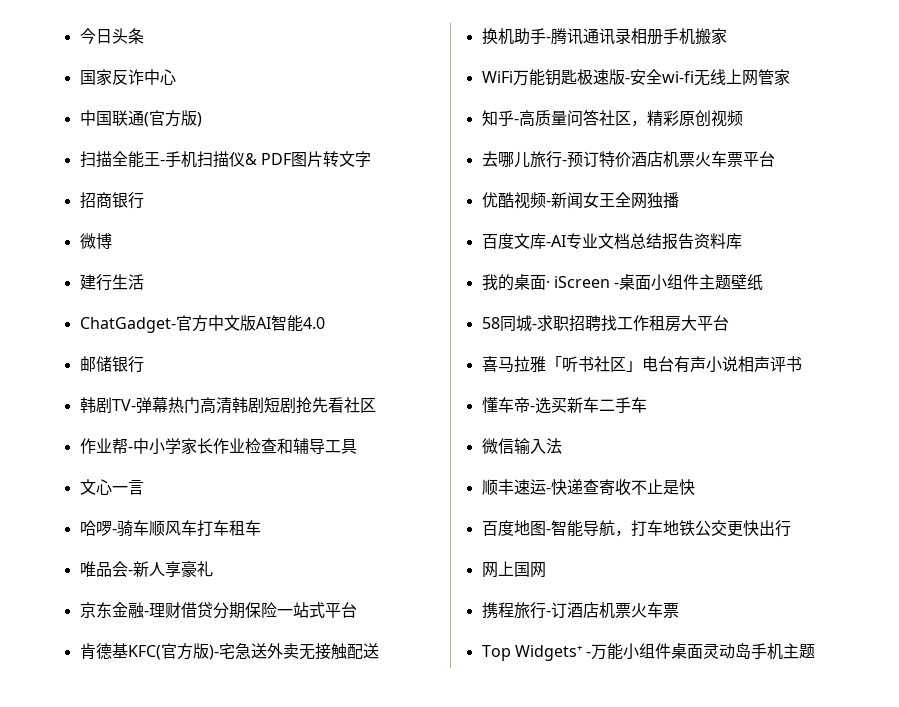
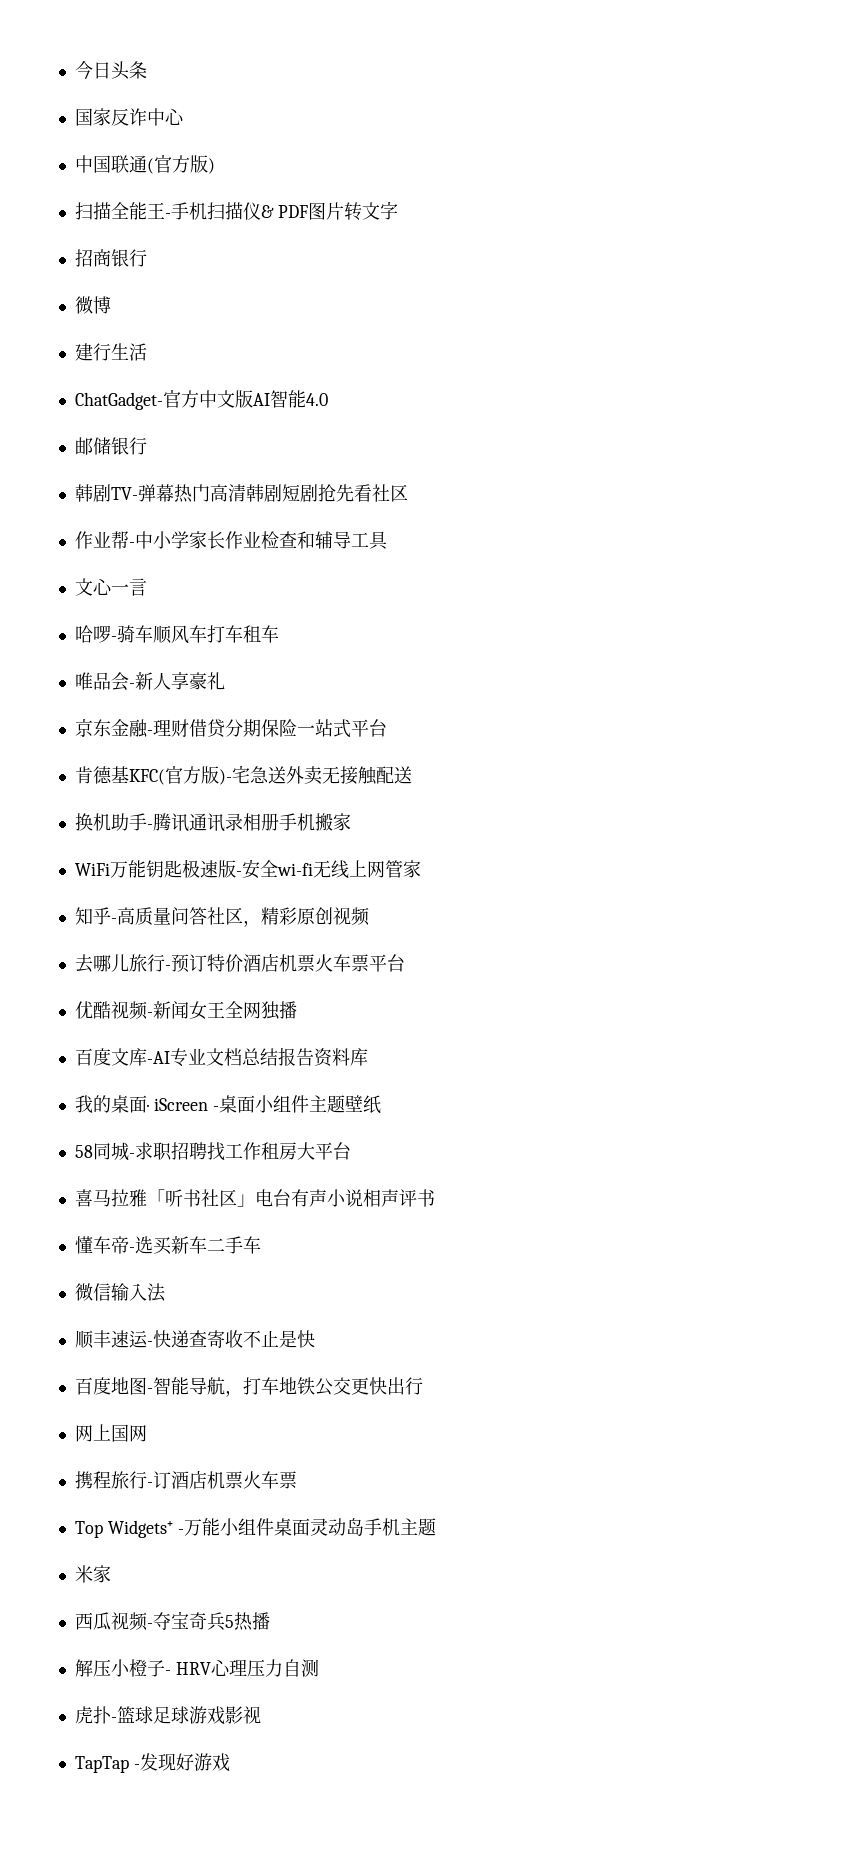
+ 米家
+ 西瓜视频-夺宝奇兵5热播
+ 解压小橙子- HRV心理压力自测
+ 虎扑-篮球足球游戏影视
+ TapTap -发现好游戏

